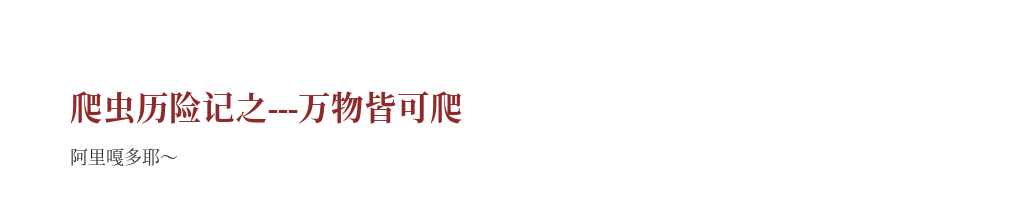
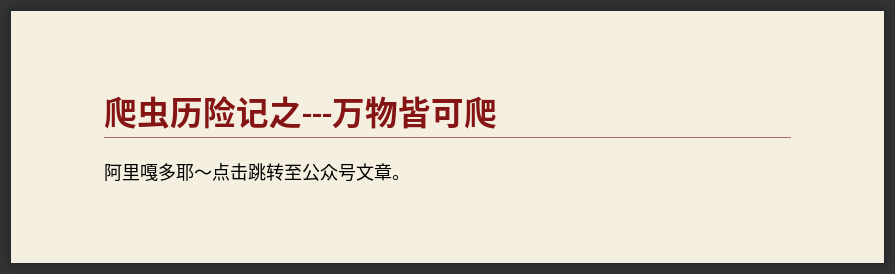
- 阿里嘎多耶～
+ 阿里嘎多耶～点击跳转至公众号文章。

